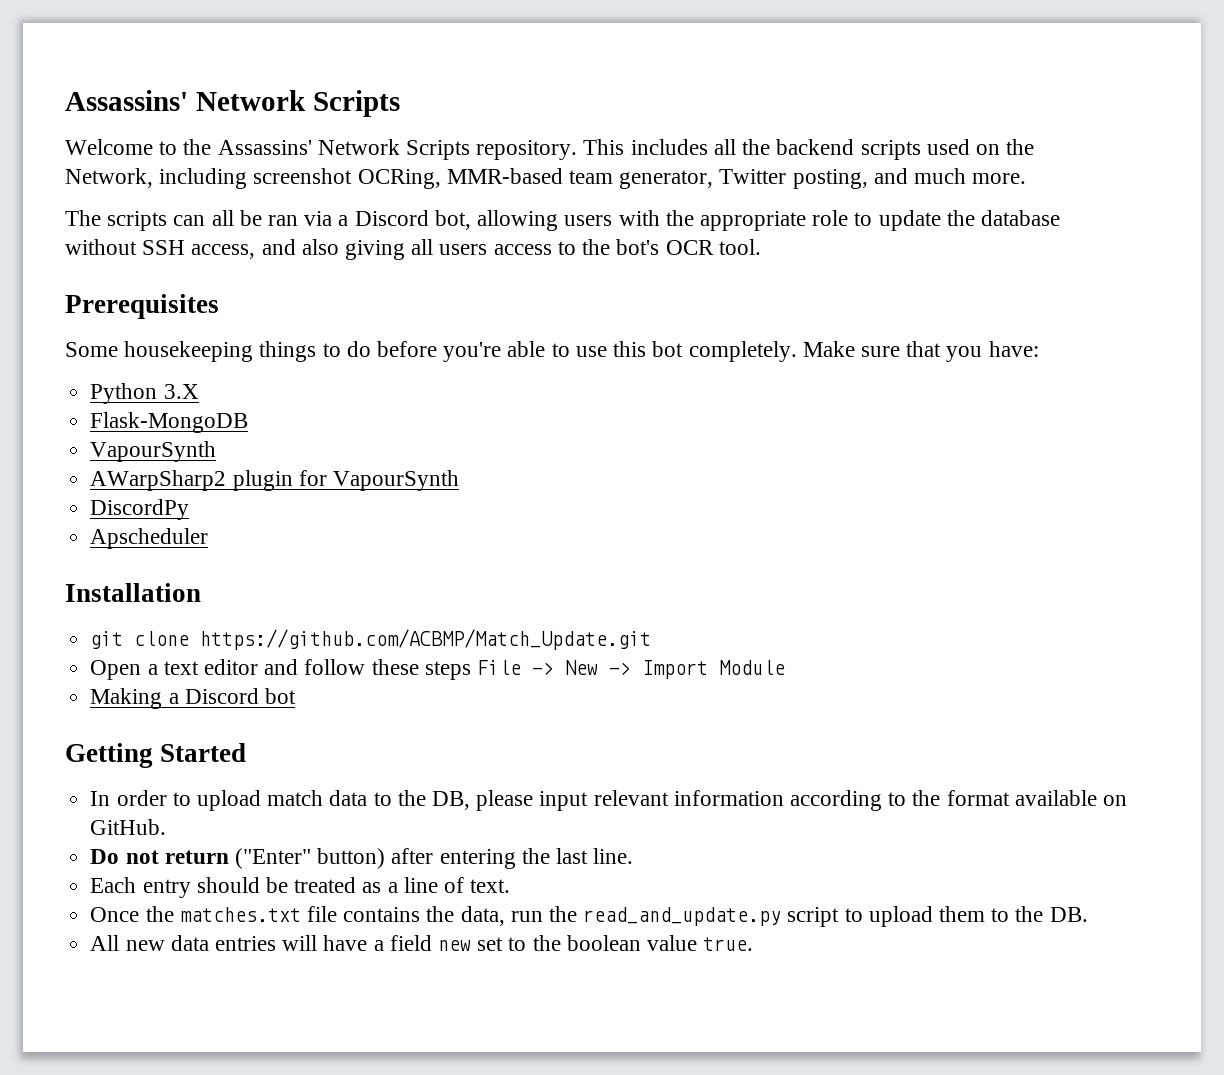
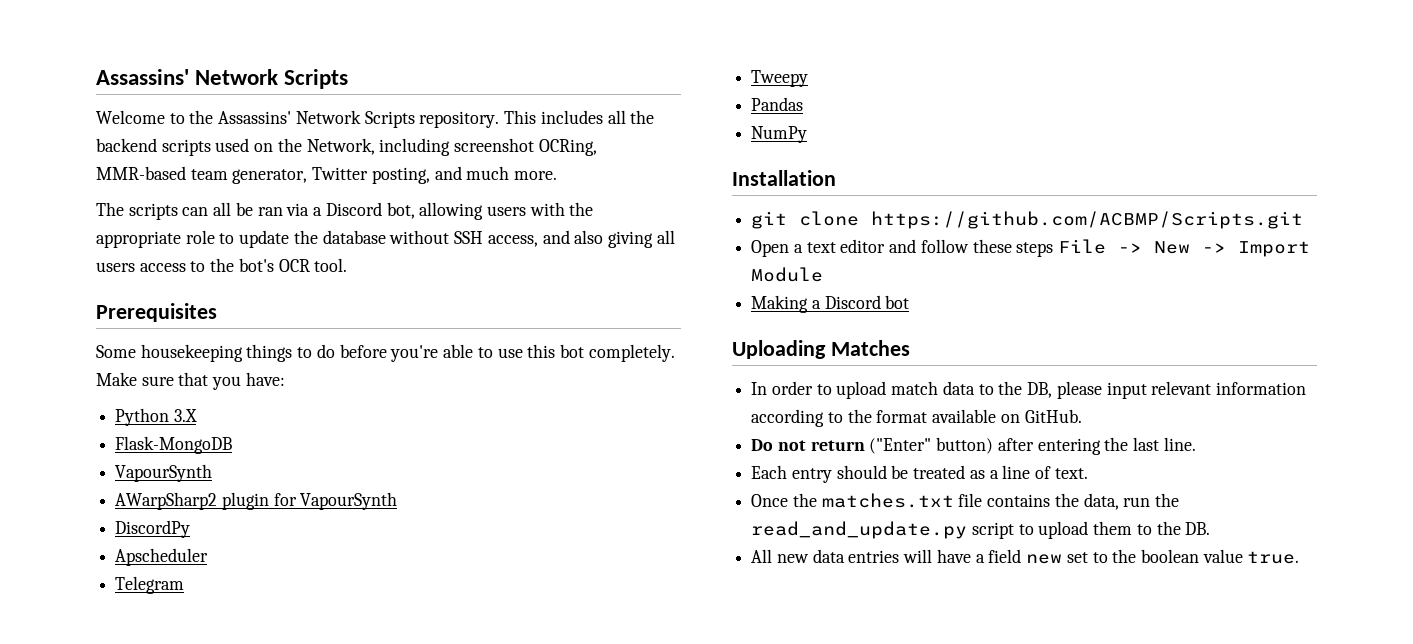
+ Telegram
+ Tweepy
+ Pandas
+ NumPy
- git clone https://github.com/ACBMP/Match_Update.git
+ git clone https://github.com/ACBMP/Scripts.git
- Getting Started
+ Uploading Matches

